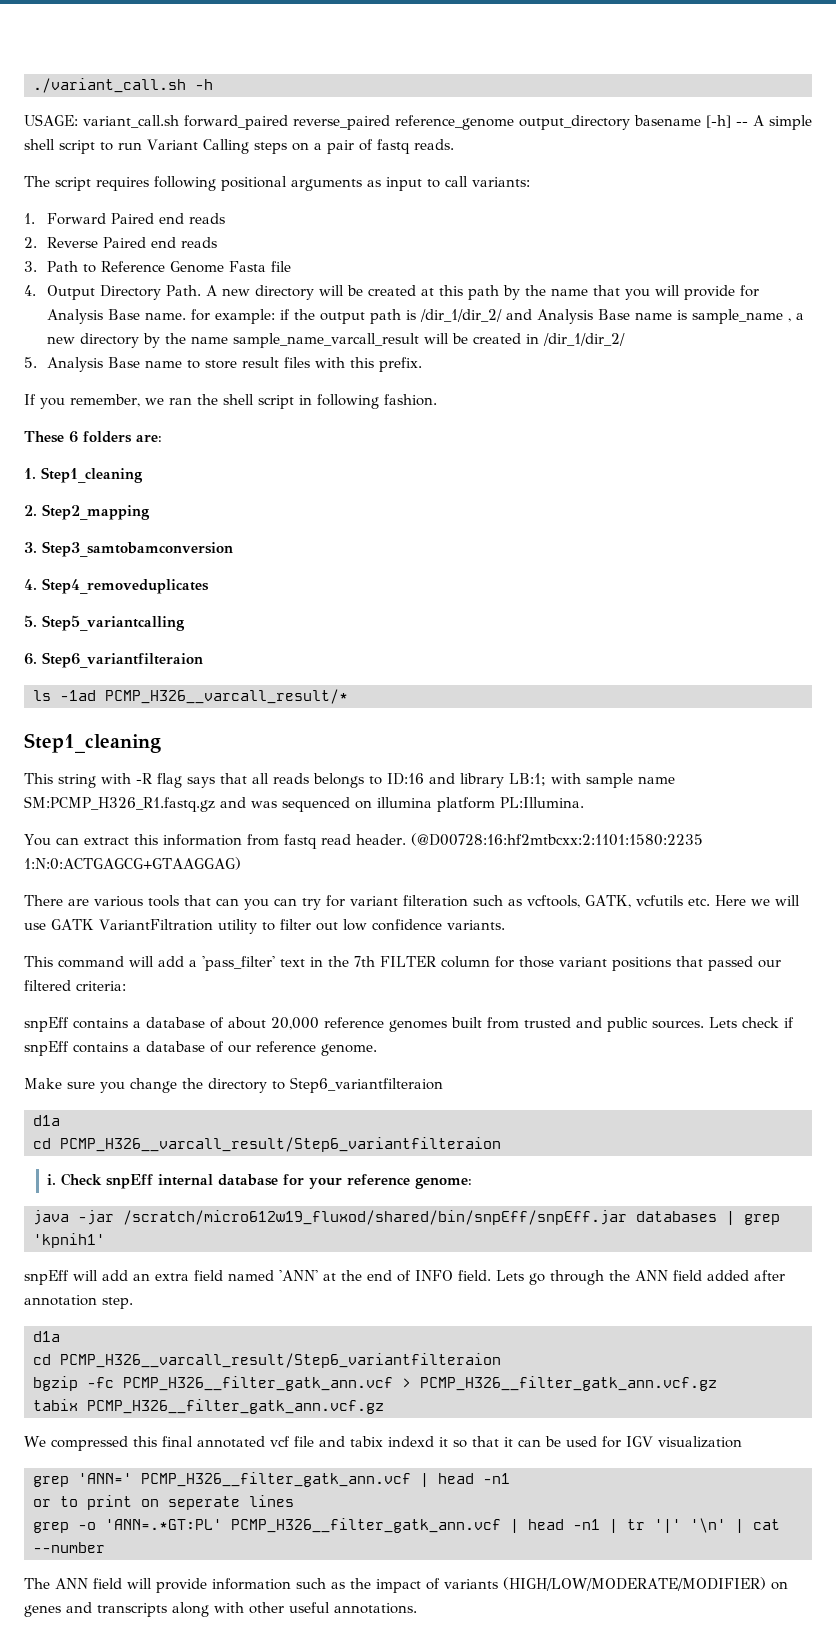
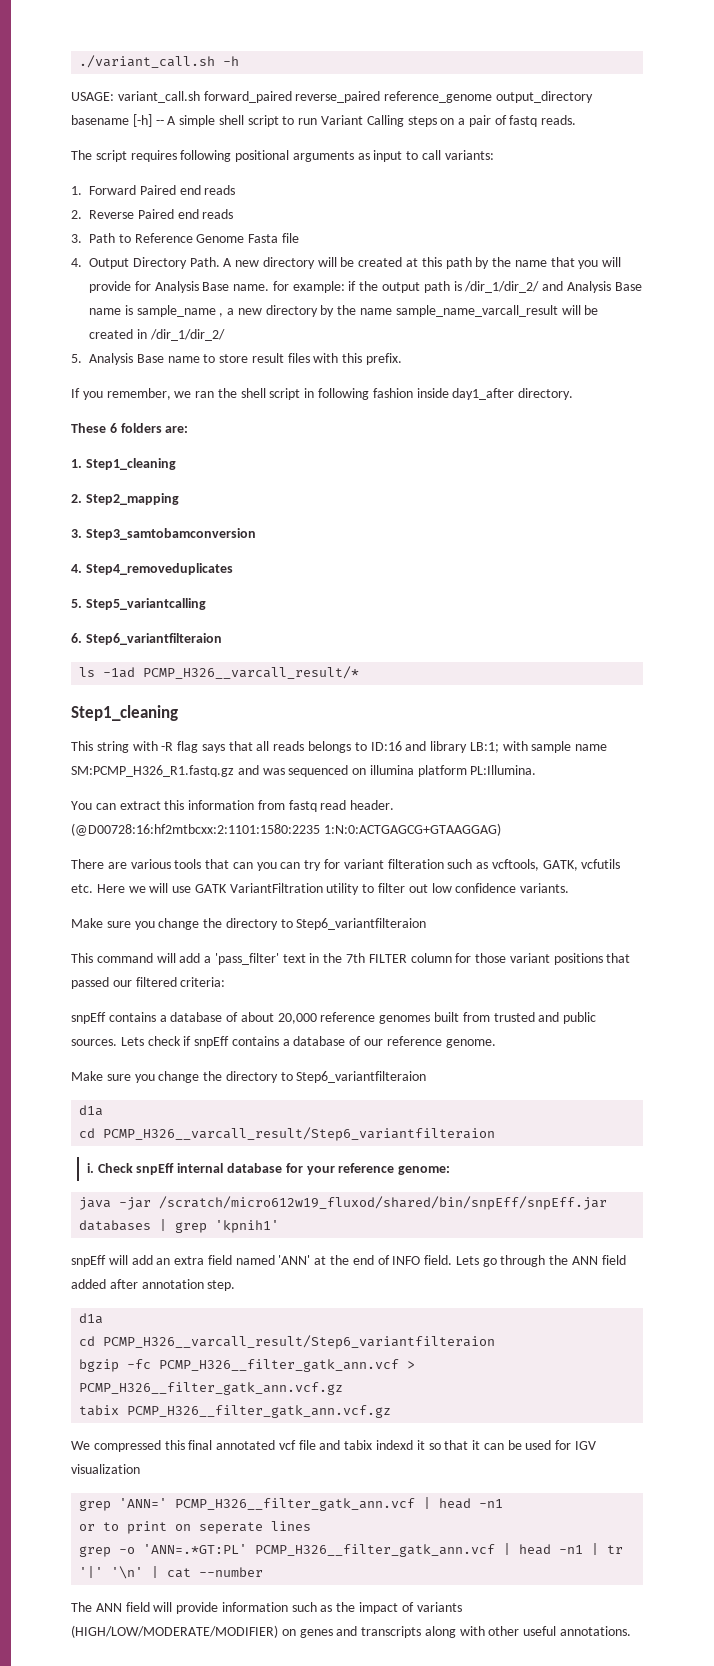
- If you remember, we ran the shell script in following fashion.
+ If you remember, we ran the shell script in following fashion inside day1_after directory.
  There are various tools that can you can try for variant filteration such as vcftools, GATK, vcfutils etc. Here we will use GATK VariantFiltration utility to filter out low confidence variants.
+ Make sure you change the directory to Step6_variantfilteraion

